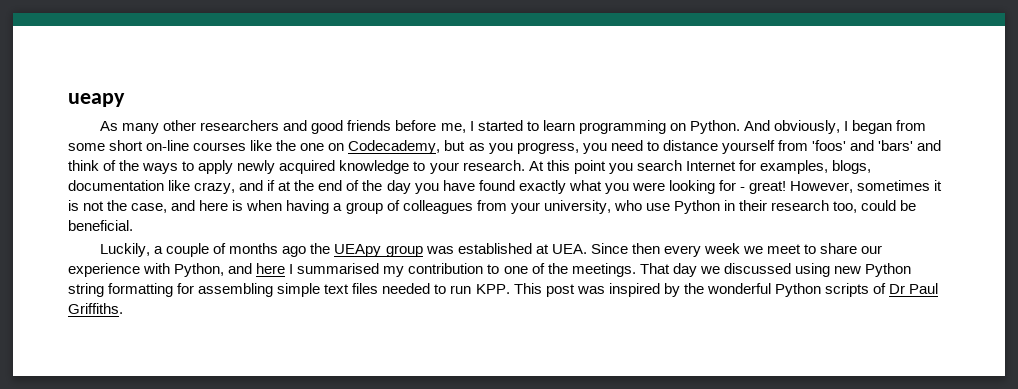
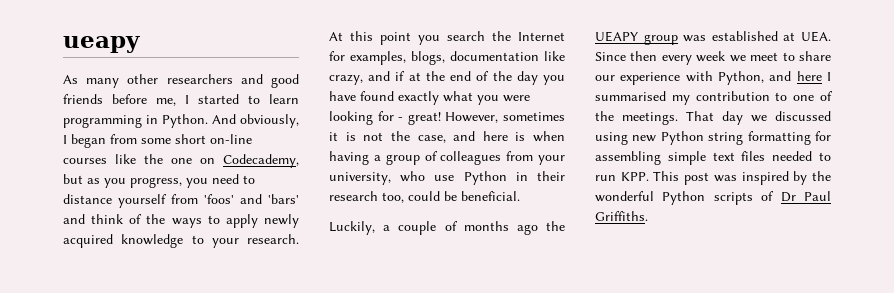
- As many other researchers and good friends before me, I started to learn programming on Python.
+ As many other researchers and good friends before me, I started to learn programming in Python.
- At this point you search Internet for examples, blogs, documentation like crazy, and if at the end of the day you have found exactly what you were looking for - great!
+ At this point you search the Internet for examples, blogs, documentation like crazy, and if at the end of the day you have found exactly what you were looking for - great!
- Luckily, a couple of months ago the UEApy group was established at UEA. Since then every week we meet to share our experience with Python, and here I summarised my contribution to one of the meetings.
+ Luckily, a couple of months ago the UEAPY group was established at UEA. Since then every week we meet to share our experience with Python, and here I summarised my contribution to one of the meetings.

